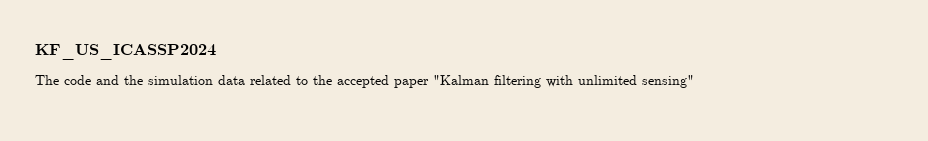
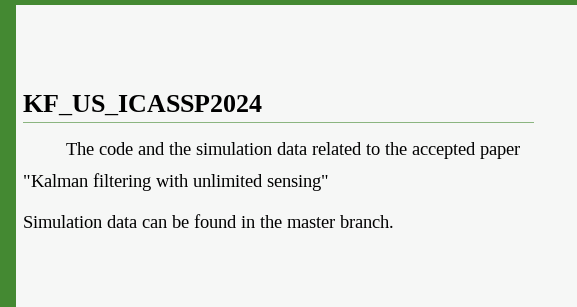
+ Simulation data can be found in the master branch.

